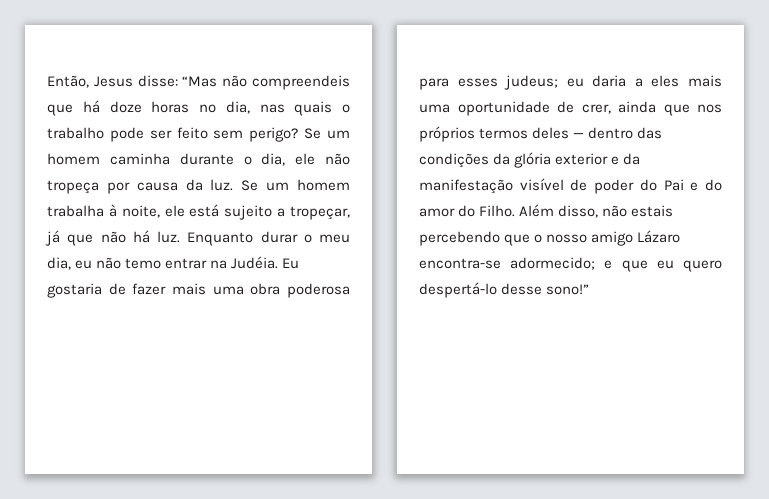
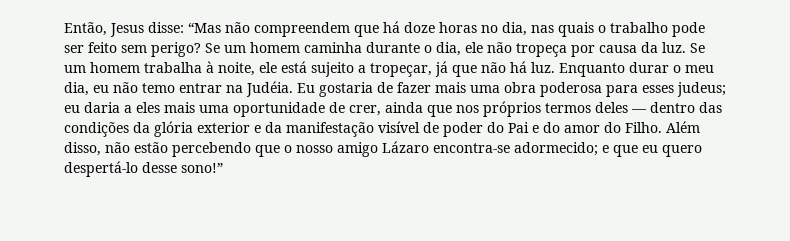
- Então, Jesus disse: “Mas não compreendeis que há doze horas no dia, nas quais o trabalho pode ser feito sem perigo?
+ Então, Jesus disse: “Mas não compreendem que há doze horas no dia, nas quais o trabalho pode ser feito sem perigo?
- Além disso, não estais percebendo que o nosso amigo Lázaro encontra-se adormecido; e que eu quero despertá-lo desse sono!”
+ Além disso, não estão percebendo que o nosso amigo Lázaro encontra-se adormecido; e que eu quero despertá-lo desse sono!”

